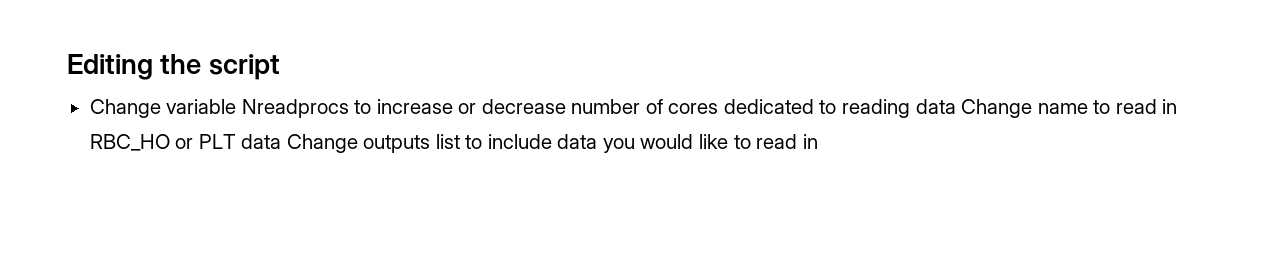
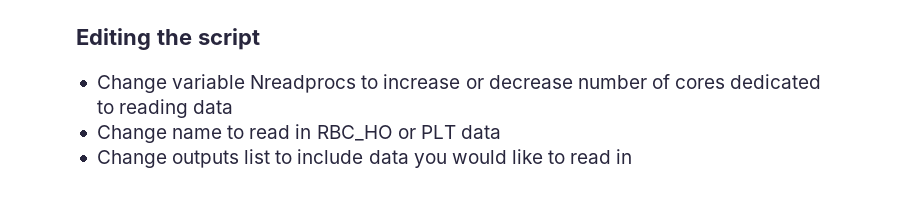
- Change variable Nreadprocs to increase or decrease number of cores dedicated to reading data Change name to read in RBC_HO or PLT data Change outputs list to include data you would like to read in
+ Change variable Nreadprocs to increase or decrease number of cores dedicated to reading data
+ Change name to read in RBC_HO or PLT data
+ Change outputs list to include data you would like to read in

